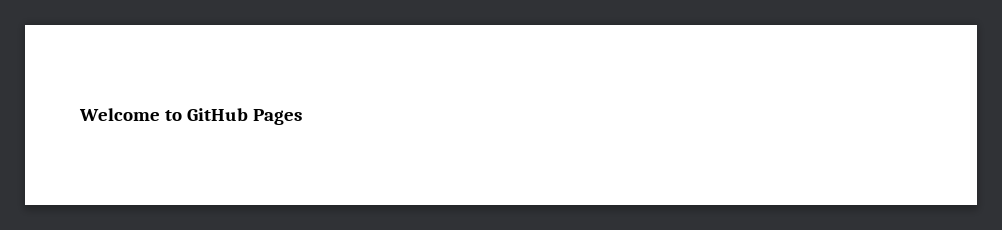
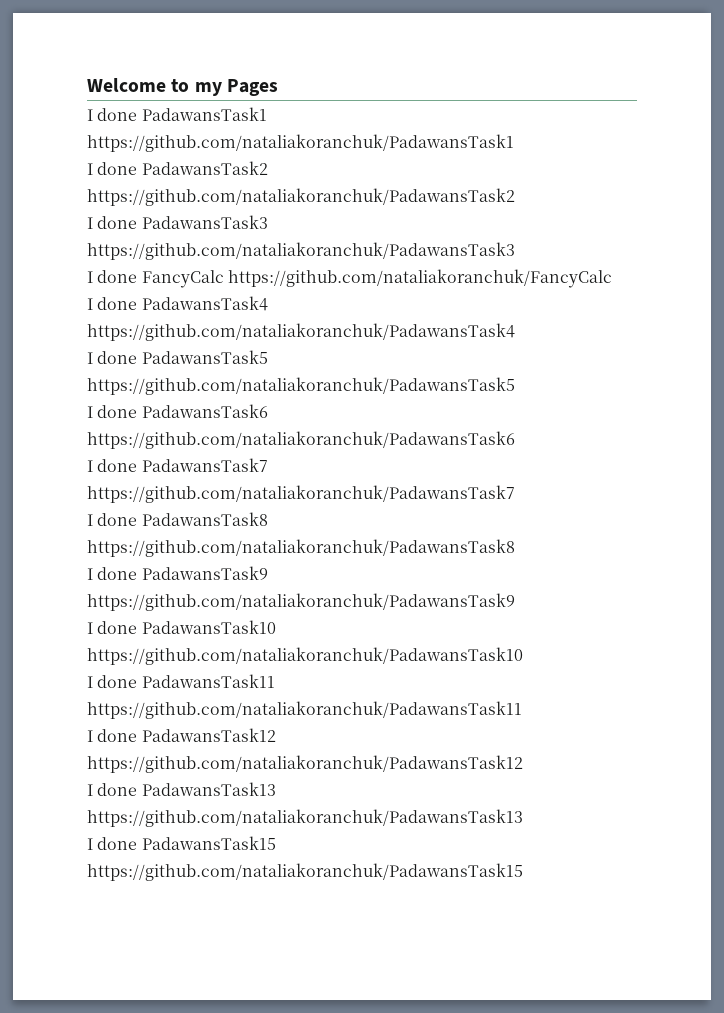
- Welcome to GitHub Pages
+ Welcome to my Pages
+ I done PadawansTask1 https://github.com/nataliakoranchuk/PadawansTask1
+ I done PadawansTask2 https://github.com/nataliakoranchuk/PadawansTask2
+ I done PadawansTask3 https://github.com/nataliakoranchuk/PadawansTask3
+ I done FancyCalc https://github.com/nataliakoranchuk/FancyCalc
+ I done PadawansTask4 https://github.com/nataliakoranchuk/PadawansTask4
+ I done PadawansTask5 https://github.com/nataliakoranchuk/PadawansTask5
+ I done PadawansTask6 https://github.com/nataliakoranchuk/PadawansTask6
+ I done PadawansTask7 https://github.com/nataliakoranchuk/PadawansTask7
+ I done PadawansTask8 https://github.com/nataliakoranchuk/PadawansTask8
+ I done PadawansTask9 https://github.com/nataliakoranchuk/PadawansTask9
+ I done PadawansTask10 https://github.com/nataliakoranchuk/PadawansTask10
+ I done PadawansTask11 https://github.com/nataliakoranchuk/PadawansTask11
+ I done PadawansTask12 https://github.com/nataliakoranchuk/PadawansTask12
+ I done PadawansTask13 https://github.com/nataliakoranchuk/PadawansTask13
+ I done PadawansTask15 https://github.com/nataliakoranchuk/PadawansTask15

